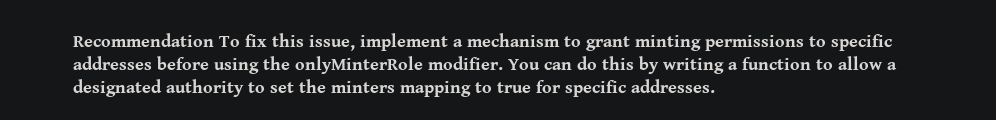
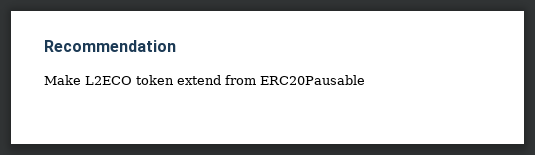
- Recommendation To fix this issue, implement a mechanism to grant minting permissions to specific addresses before using the onlyMinterRole modifier. You can do this by writing a function to allow a designated authority to set the minters mapping to true for specific addresses.
+ Recommendation
+ Make L2ECO token extend from ERC20Pausable

